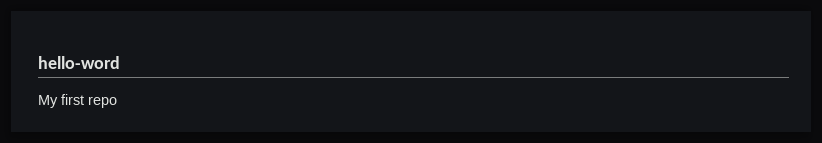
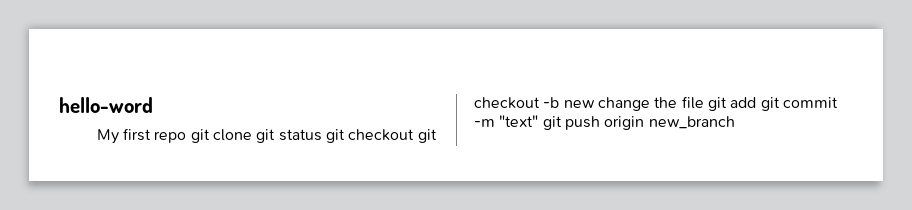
- My first repo
+ My first repo git clone git status git checkout git checkout -b new change the file git add git commit -m "text" git push origin new_branch

